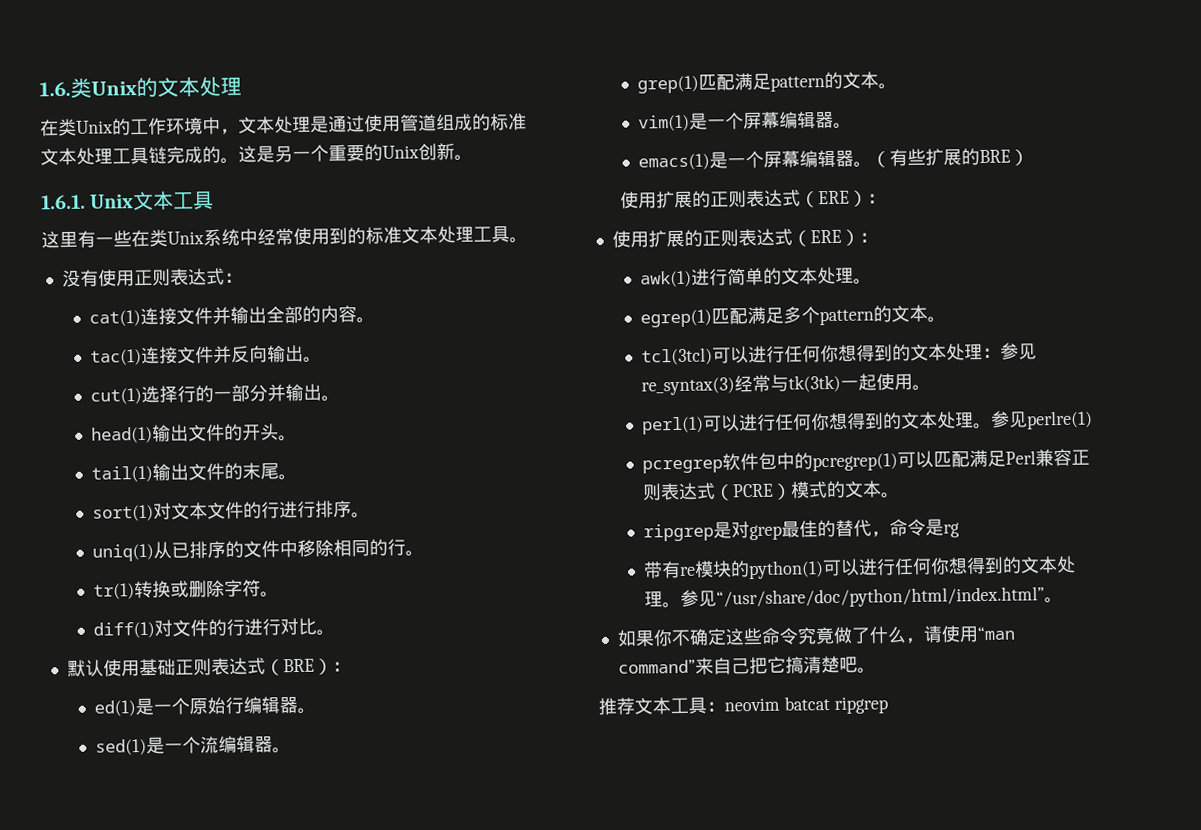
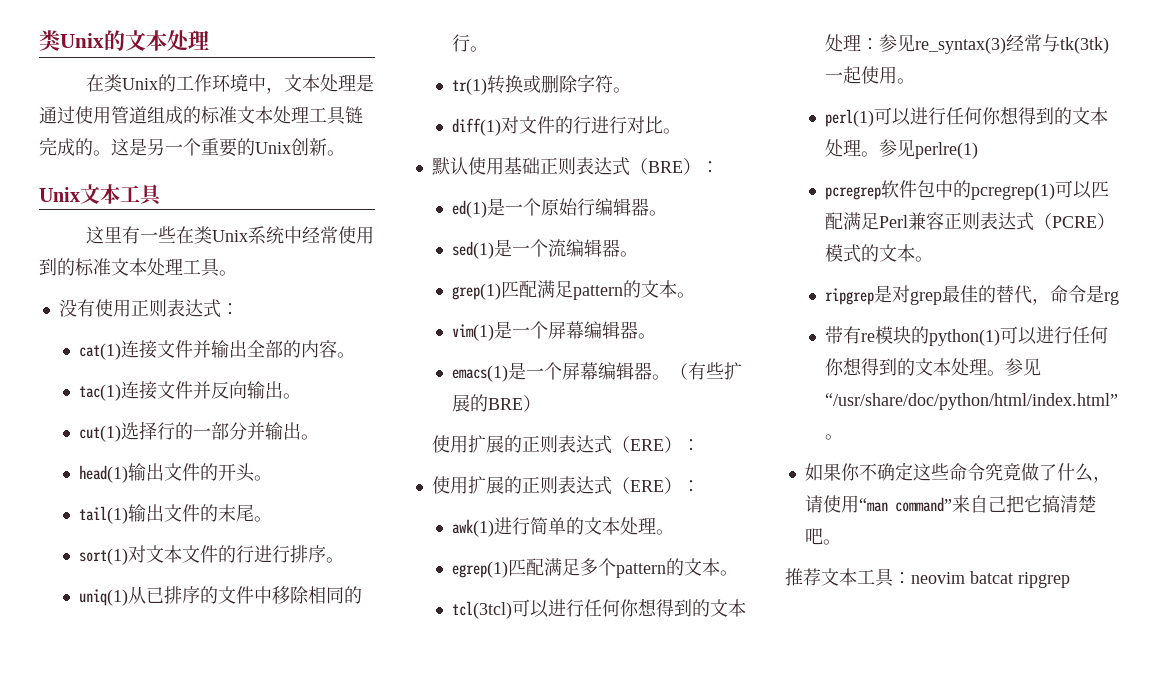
- 1.6.类Unix的文本处理
+ 类Unix的文本处理
- 1.6.1. Unix文本工具
+ Unix文本工具

